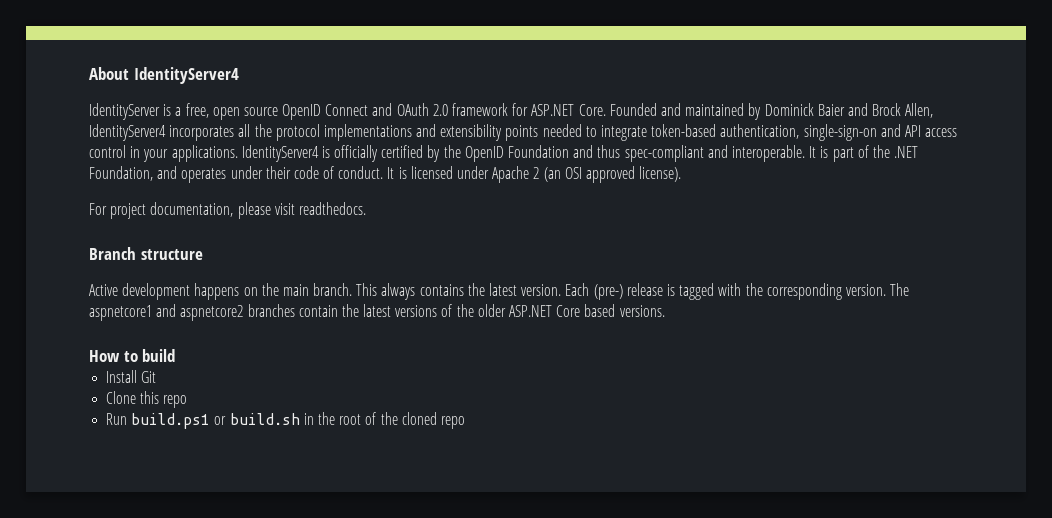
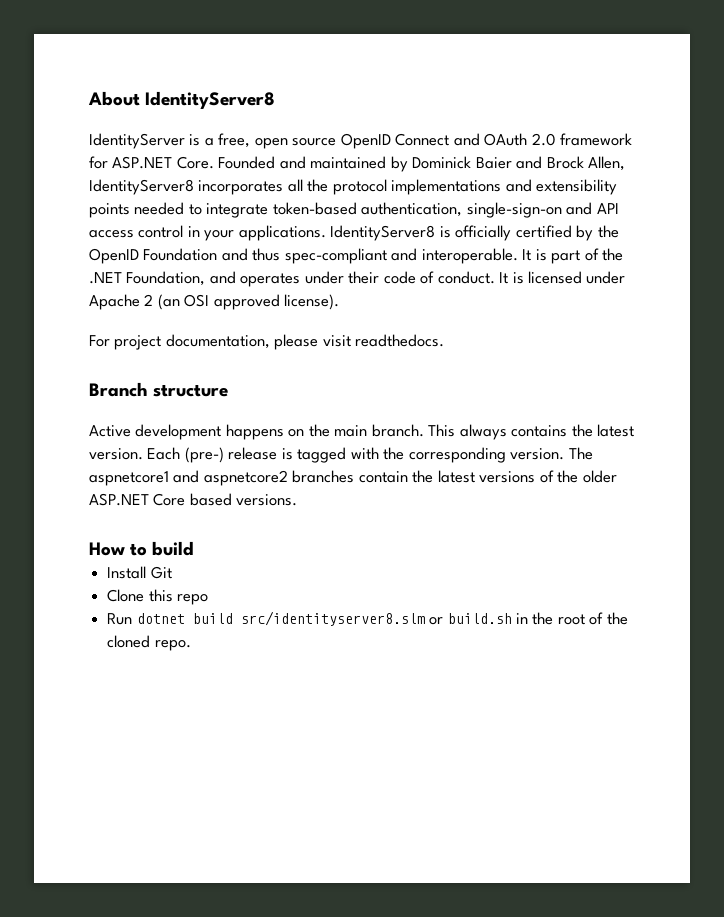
- About IdentityServer4
+ About IdentityServer8
- Founded and maintained by Dominick Baier and Brock Allen, IdentityServer4 incorporates all the protocol implementations and extensibility points needed to integrate token-based authentication, single-sign-on and API access control in your applications.
+ Founded and maintained by Dominick Baier and Brock Allen, IdentityServer8 incorporates all the protocol implementations and extensibility points needed to integrate token-based authentication, single-sign-on and API access control in your applications.
- IdentityServer4 is officially certified by the OpenID Foundation and thus spec-compliant and interoperable.
+ IdentityServer8 is officially certified by the OpenID Foundation and thus spec-compliant and interoperable.
- Run build.ps1 or build.sh in the root of the cloned repo
+ Run dotnet build src/identityserver8.slm or build.sh in the root of the cloned repo.

